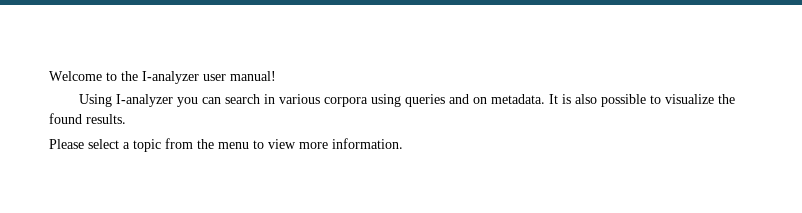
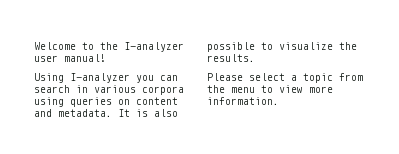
- Using I-analyzer you can search in various corpora using queries and on metadata.
+ Using I-analyzer you can search in various corpora using queries on content and metadata.
- It is also possible to visualize the found results.
+ It is also possible to visualize the results.

